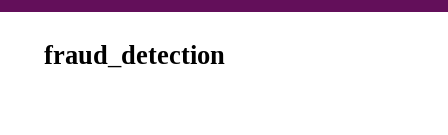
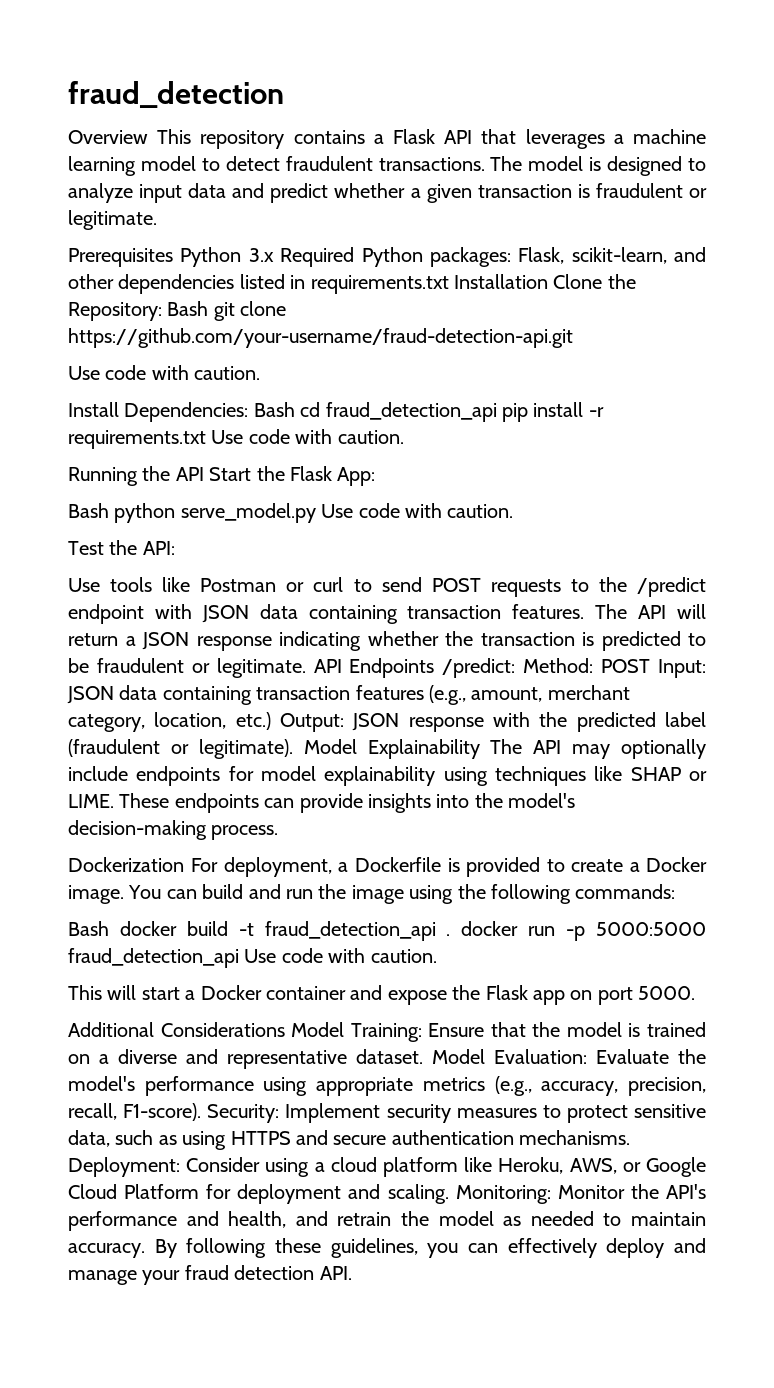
+ Overview This repository contains a Flask API that leverages a machine learning model to detect fraudulent transactions. The model is designed to analyze input data and predict whether a given transaction is fraudulent or legitimate.
+ Prerequisites Python 3.x Required Python packages: Flask, scikit-learn, and other dependencies listed in requirements.txt Installation Clone the Repository: Bash git clone https://github.com/your-username/fraud-detection-api.git
+ Use code with caution.
+ Install Dependencies: Bash cd fraud_detection_api pip install -r requirements.txt Use code with caution.
+ Running the API Start the Flask App:
+ Bash python serve_model.py Use code with caution.
+ Test the API:
+ Use tools like Postman or curl to send POST requests to the /predict endpoint with JSON data containing transaction features. The API will return a JSON response indicating whether the transaction is predicted to be fraudulent or legitimate. API Endpoints /predict: Method: POST Input: JSON data containing transaction features (e.g., amount, merchant category, location, etc.) Output: JSON response with the predicted label (fraudulent or legitimate). Model Explainability The API may optionally include endpoints for model explainability using techniques like SHAP or LIME. These endpoints can provide insights into the model's decision-making process.
+ Dockerization For deployment, a Dockerfile is provided to create a Docker image. You can build and run the image using the following commands:
+ Bash docker build -t fraud_detection_api . docker run -p 5000:5000 fraud_detection_api Use code with caution.
+ This will start a Docker container and expose the Flask app on port 5000.
+ Additional Considerations Model Training: Ensure that the model is trained on a diverse and representative dataset. Model Evaluation: Evaluate the model's performance using appropriate metrics (e.g., accuracy, precision, recall, F1-score). Security: Implement security measures to protect sensitive data, such as using HTTPS and secure authentication mechanisms. Deployment: Consider using a cloud platform like Heroku, AWS, or Google Cloud Platform for deployment and scaling. Monitoring: Monitor the API's performance and health, and retrain the model as needed to maintain accuracy. By following these guidelines, you can effectively deploy and manage your fraud detection API.

